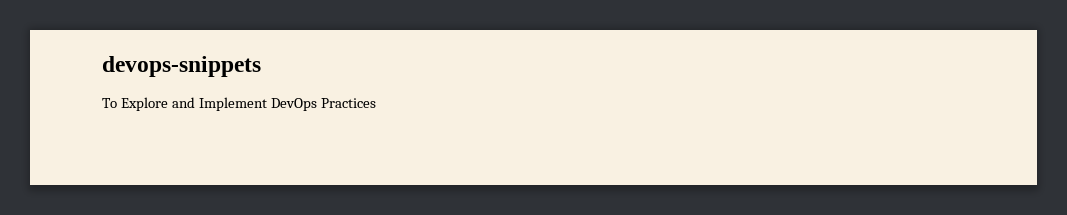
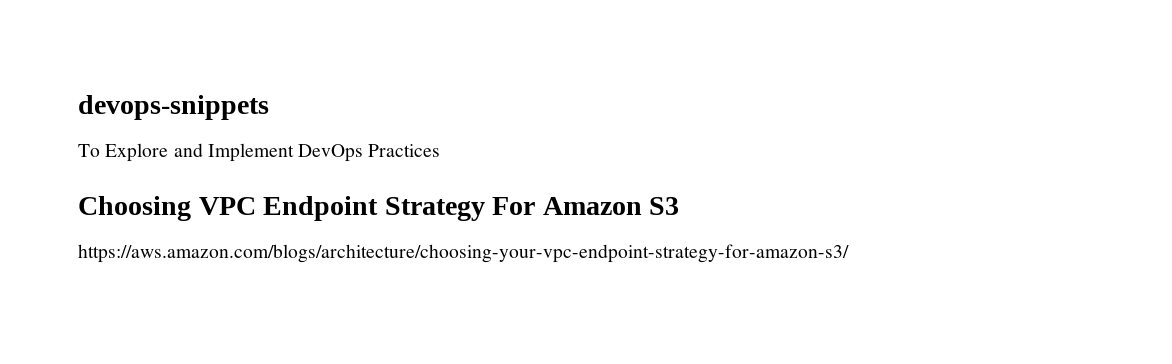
+ Choosing VPC Endpoint Strategy For Amazon S3
+ https://aws.amazon.com/blogs/architecture/choosing-your-vpc-endpoint-strategy-for-amazon-s3/

